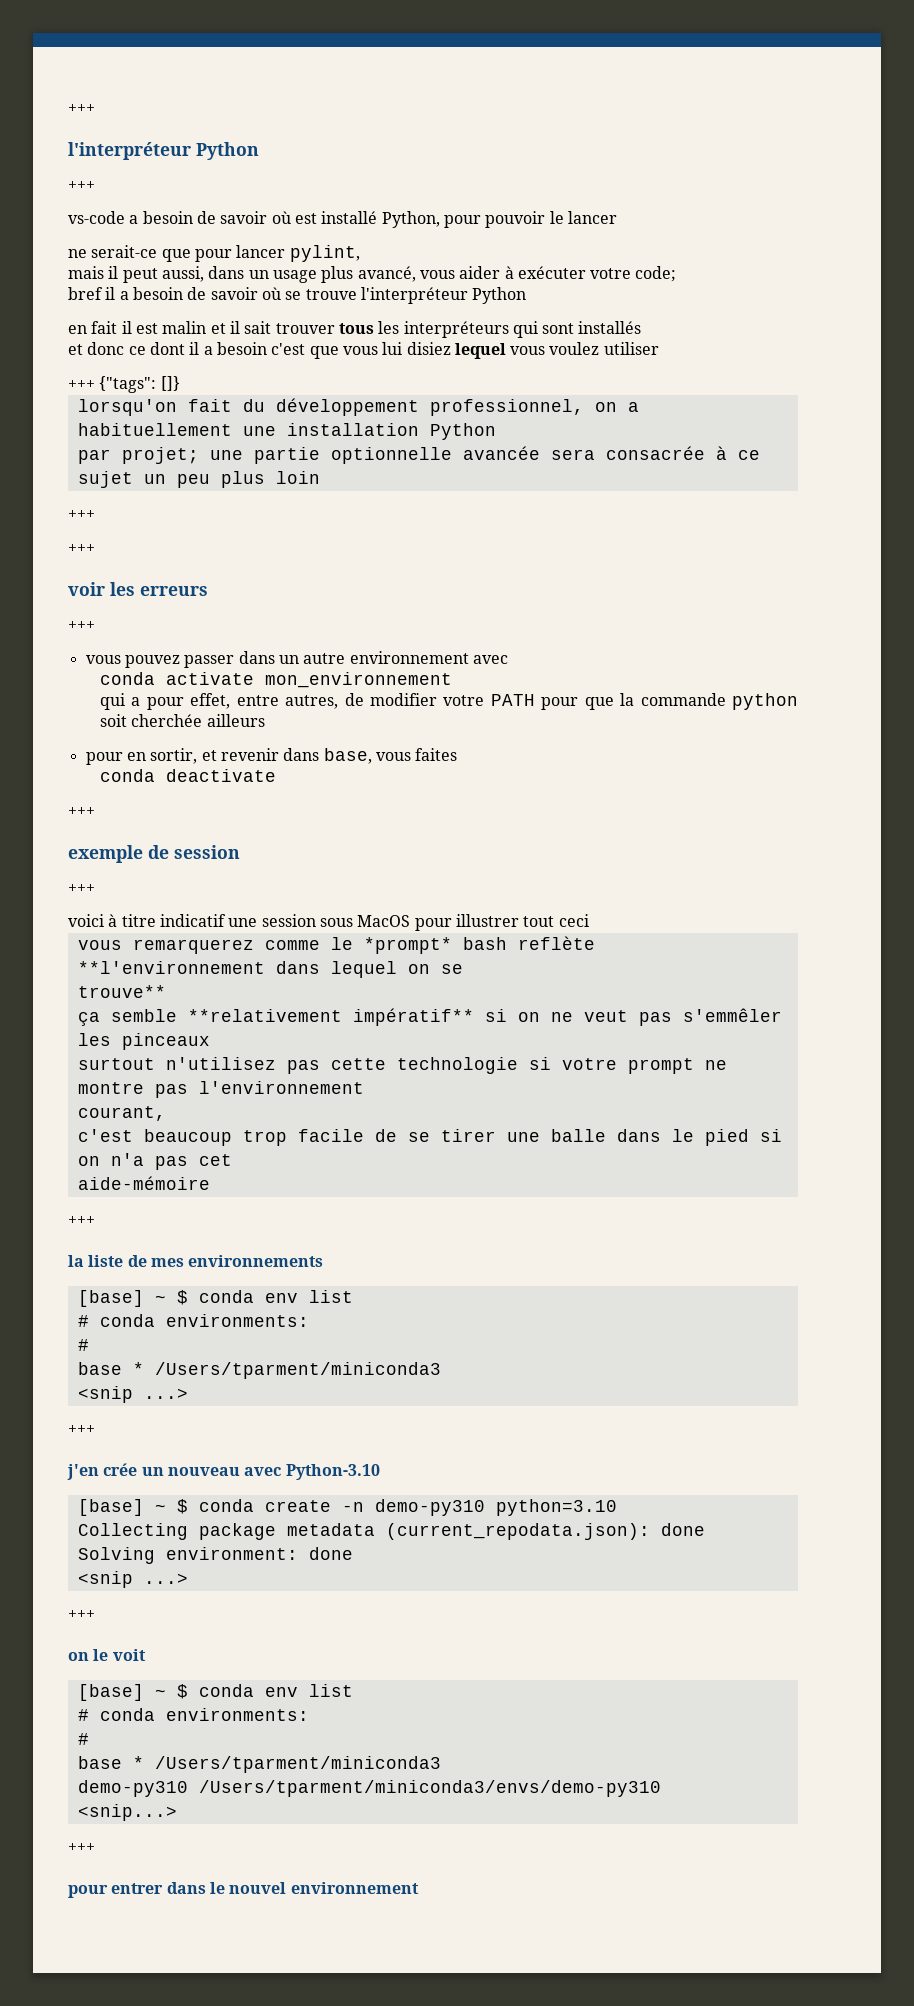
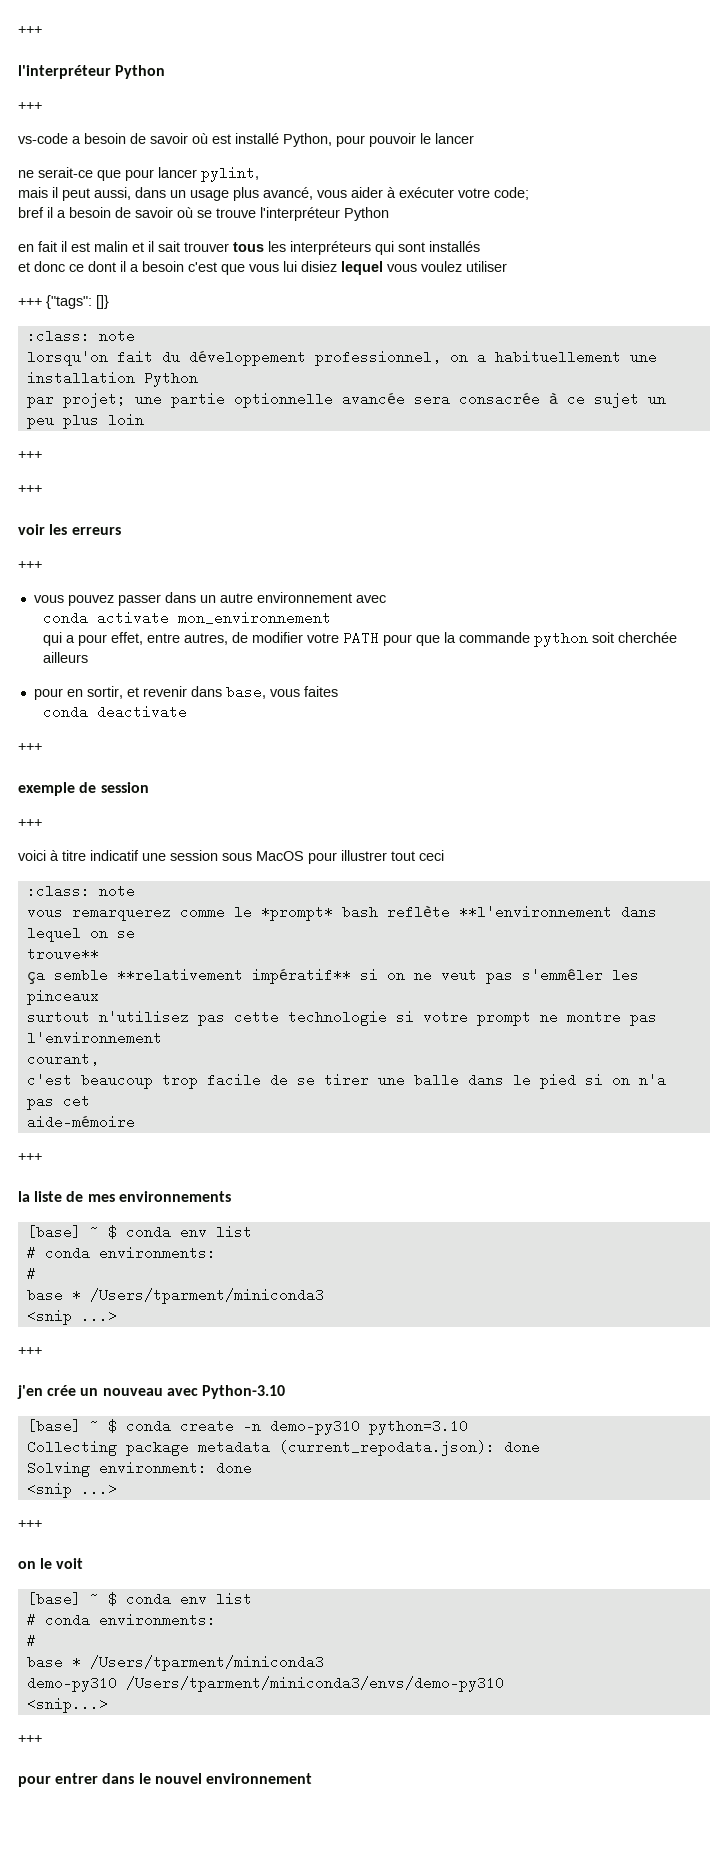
  +++ {"tags": []}
+ :class: note
  voici à titre indicatif une session sous MacOS pour illustrer tout ceci
+ :class: note

